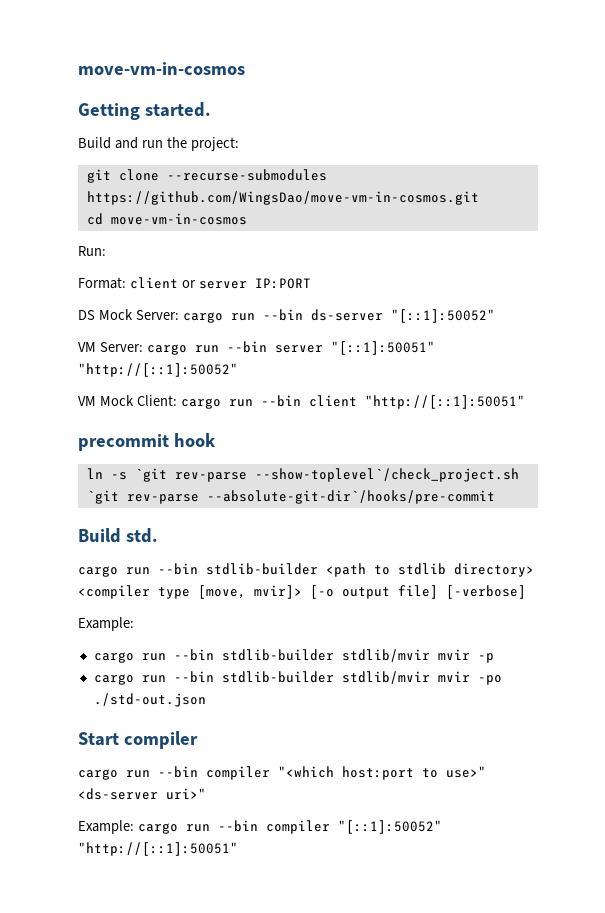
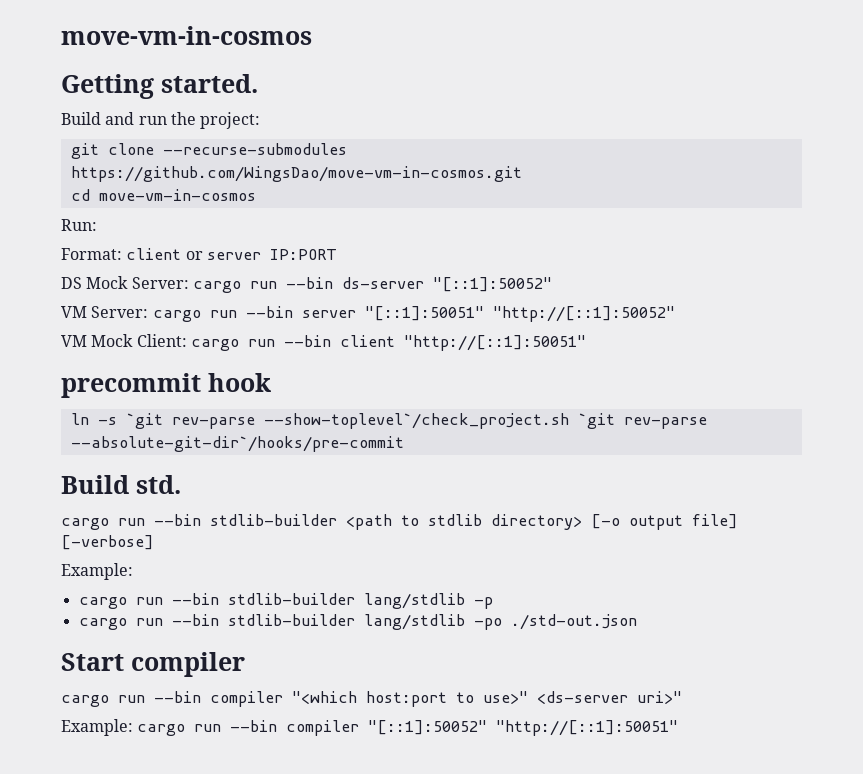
- cargo run --bin stdlib-builder <path to stdlib directory> <compiler type [move, mvir]> [-o output file] [-verbose]
+ cargo run --bin stdlib-builder <path to stdlib directory> [-o output file] [-verbose]
- cargo run --bin stdlib-builder stdlib/mvir mvir -p
+ cargo run --bin stdlib-builder lang/stdlib -p
- cargo run --bin stdlib-builder stdlib/mvir mvir -po ./std-out.json
+ cargo run --bin stdlib-builder lang/stdlib -po ./std-out.json

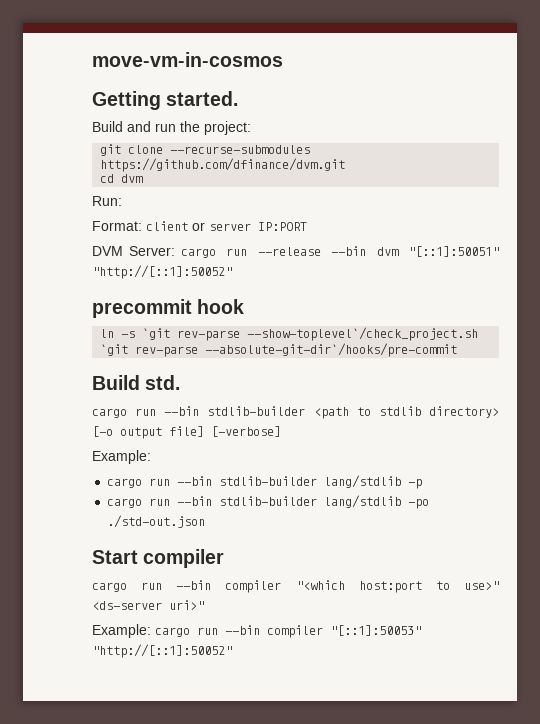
- git clone --recurse-submodules https://github.com/WingsDao/move-vm-in-cosmos.git
+ git clone --recurse-submodules https://github.com/dfinance/dvm.git
- cd move-vm-in-cosmos
+ cd dvm
- DS Mock Server: cargo run --bin ds-server "[::1]:50052"
- VM Server: cargo run --bin server "[::1]:50051" "http://[::1]:50052"
- VM Mock Client: cargo run --bin client "http://[::1]:50051"
+ DVM Server: cargo run --release --bin dvm "[::1]:50051" "http://[::1]:50052"
- Example: cargo run --bin compiler "[::1]:50052" "http://[::1]:50051"
+ Example: cargo run --bin compiler "[::1]:50053" "http://[::1]:50052"

